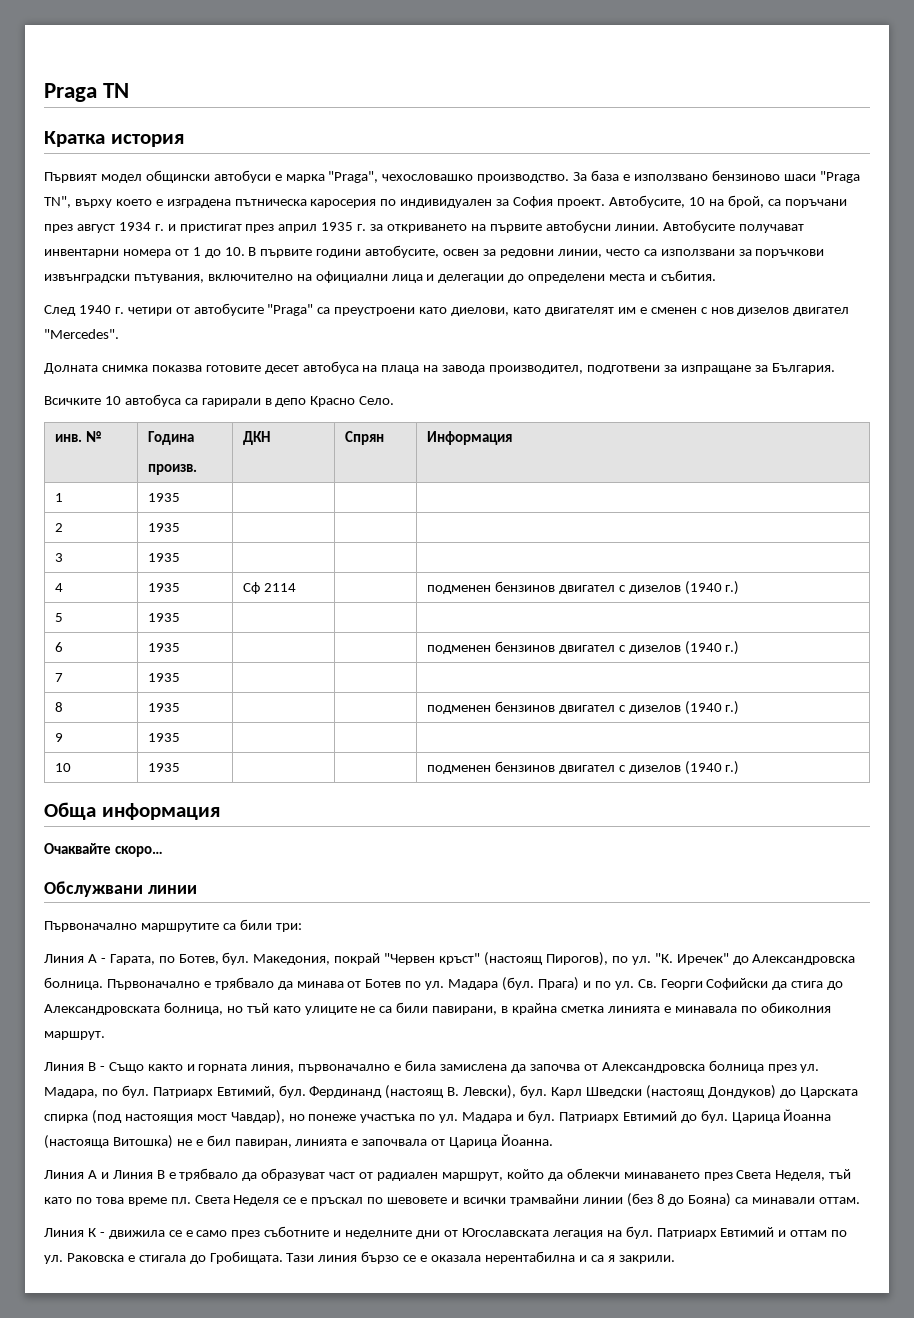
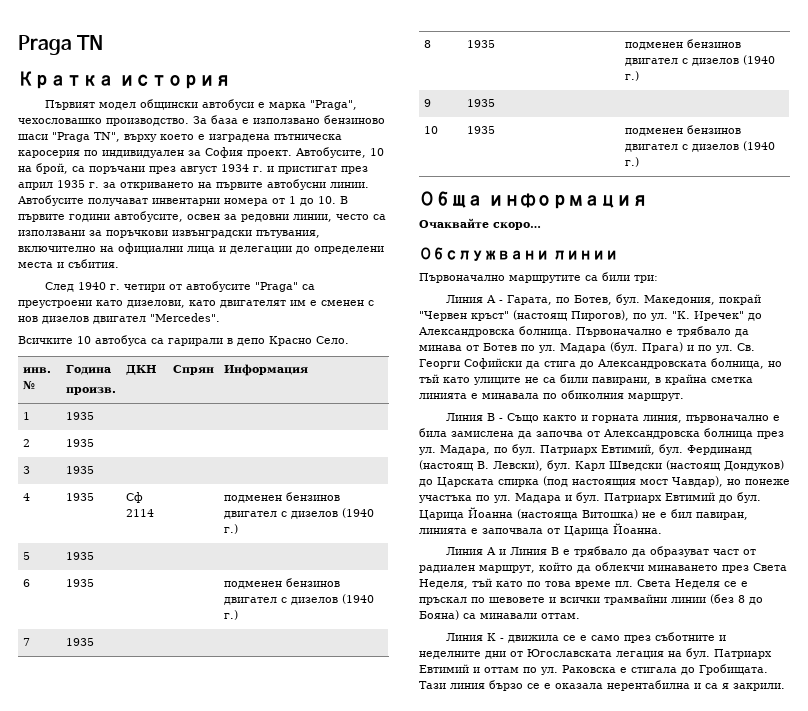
- След 1940 г. четири от автобусите "Praga" са преустроени като диелови, като двигателят им е сменен с нов дизелов двигател "Mercedes".
+ След 1940 г. четири от автобусите "Praga" са преустроени като дизелови, като двигателят им е сменен с нов дизелов двигател "Mercedes".
- Долната снимка показва готовите десет автобуса на плаца на завода производител, подготвени за изпращане за България.

